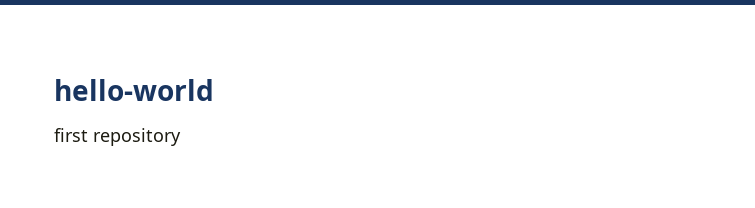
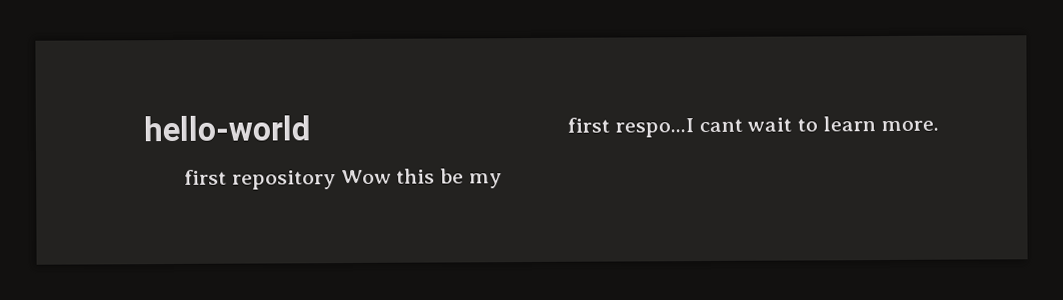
- first repository
+ first repository Wow this be my first respo...I cant wait to learn more.

